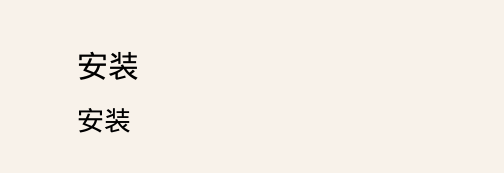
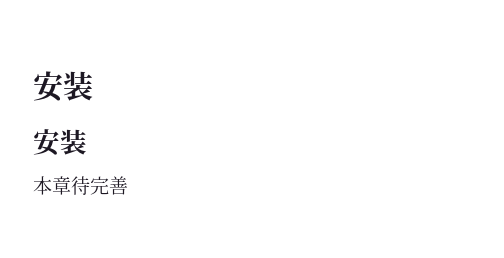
+ 本章待完善

